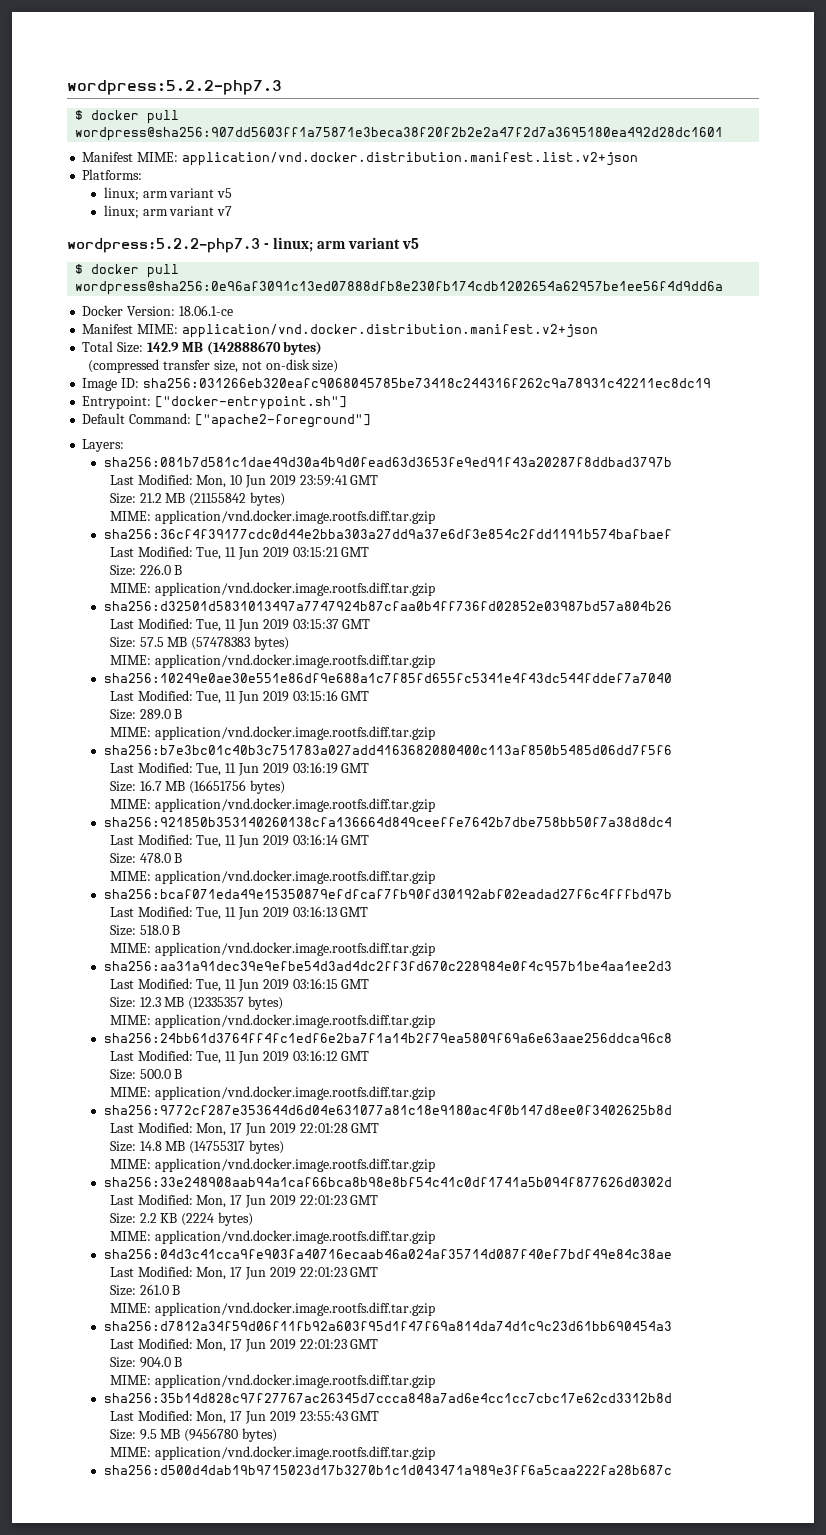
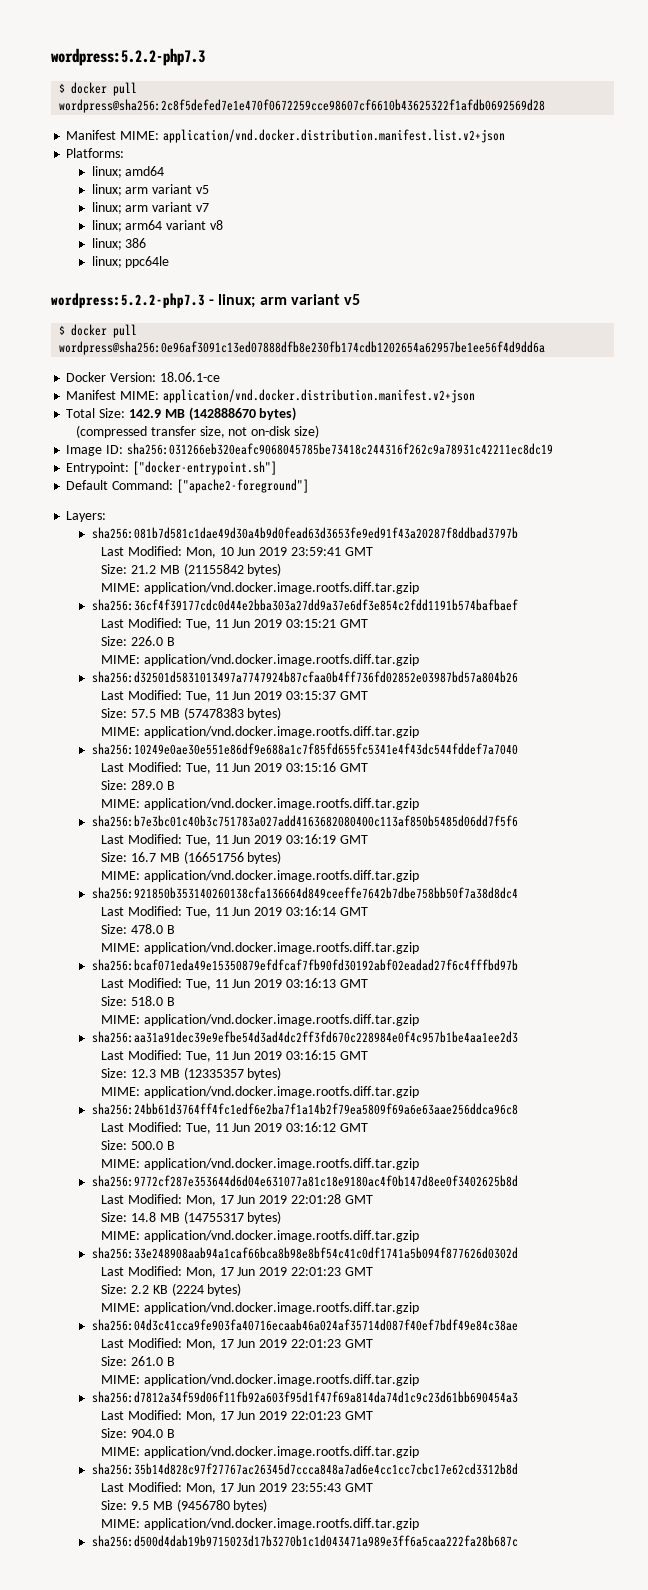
- $ docker pull wordpress@sha256:907dd5603ff1a75871e3beca38f20f2b2e2a47f2d7a3695180ea492d28dc1601
+ $ docker pull wordpress@sha256:2c8f5defed7e1e470f0672259cce98607cf6610b43625322f1afdb0692569d28
+ linux; amd64
+ linux; arm64 variant v8
+ linux; 386
+ linux; ppc64le

